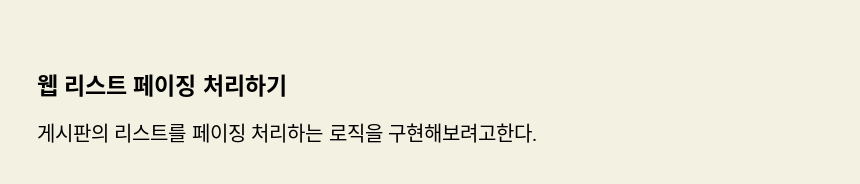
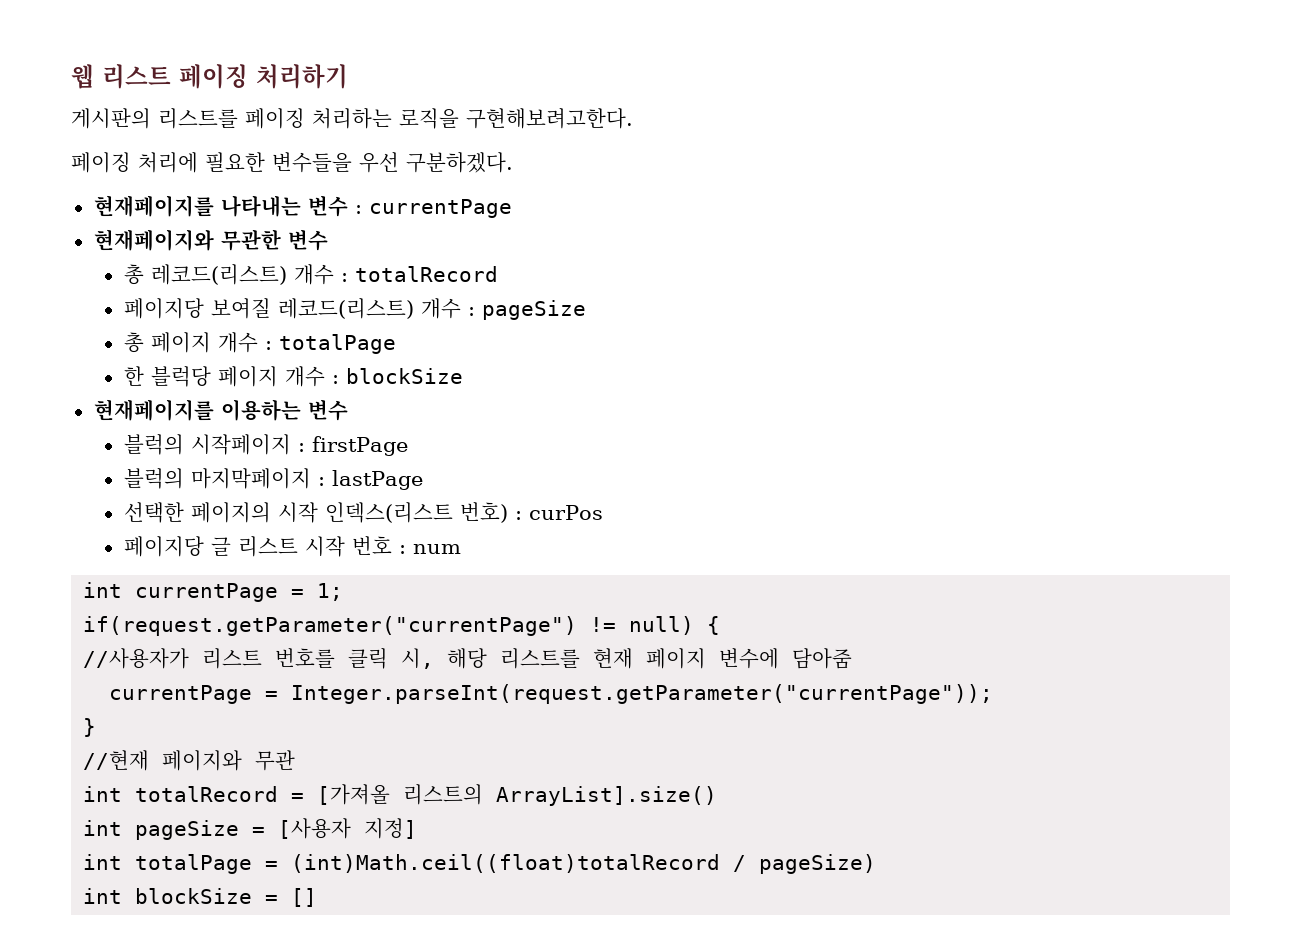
+ 페이징 처리에 필요한 변수들을 우선 구분하겠다.
+ 현재페이지를 나타내는 변수 : currentPage
+ 현재페이지와 무관한 변수
+ 총 레코드(리스트) 개수 : totalRecord
+ 페이지당 보여질 레코드(리스트) 개수 : pageSize
+ 총 페이지 개수 : totalPage
+ 한 블럭당 페이지 개수 : blockSize
+ 현재페이지를 이용하는 변수
+ 블럭의 시작페이지 : firstPage
+ 블럭의 마지막페이지 : lastPage
+ 선택한 페이지의 시작 인덱스(리스트 번호) : curPos
+ 페이지당 글 리스트 시작 번호 : num
+ int currentPage = 1;
+ if(request.getParameter("currentPage") != null) {
+ //사용자가 리스트 번호를 클릭 시, 해당 리스트를 현재 페이지 변수에 담아줌
+ currentPage = Integer.parseInt(request.getParameter("currentPage"));
+ }
+ //현재 페이지와 무관
+ int totalRecord = [가져올 리스트의 ArrayList].size()
+ int pageSize = [사용자 지정]
+ int totalPage = (int)Math.ceil((float)totalRecord / pageSize)
+ int blockSize = []

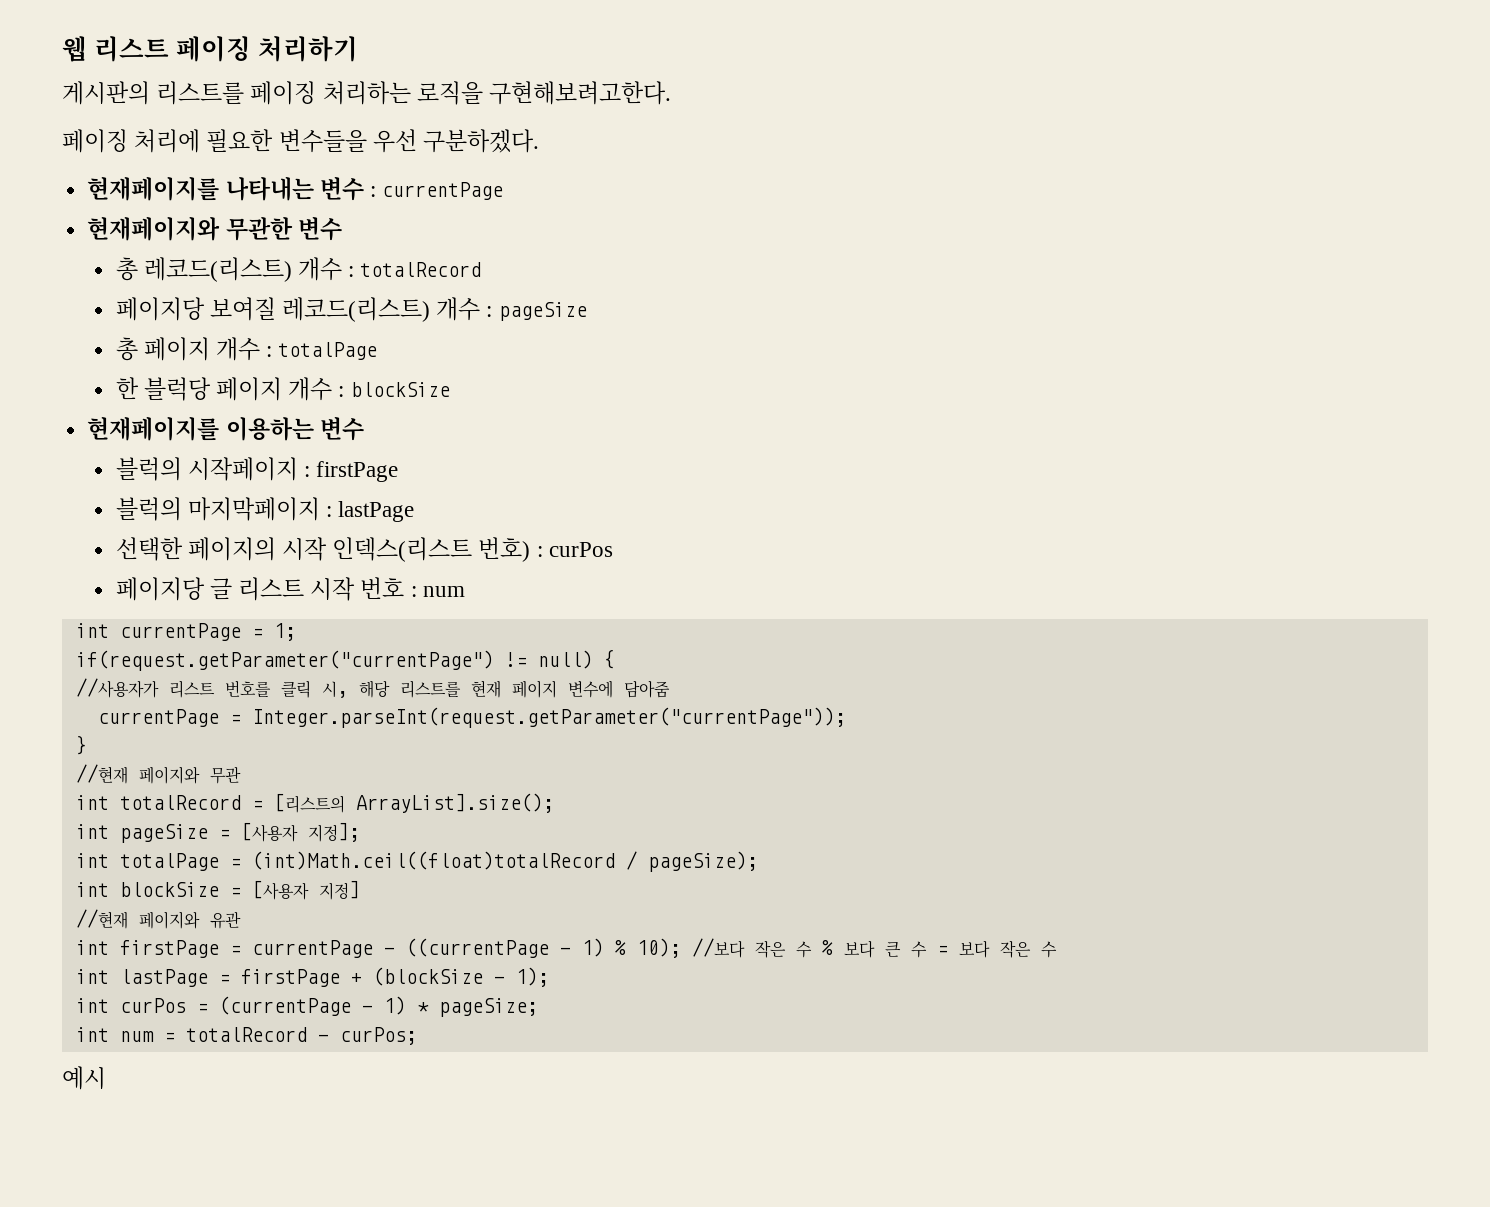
- int totalRecord = [가져올 리스트의 ArrayList].size()
+ int totalRecord = [리스트의 ArrayList].size();
- int pageSize = [사용자 지정]
+ int pageSize = [사용자 지정];
- int totalPage = (int)Math.ceil((float)totalRecord / pageSize)
+ int totalPage = (int)Math.ceil((float)totalRecord / pageSize);
- int blockSize = []
+ int blockSize = [사용자 지정]
+ //현재 페이지와 유관
+ int firstPage = currentPage - ((currentPage - 1) % 10); //보다 작은 수 % 보다 큰 수 = 보다 작은 수
+ int lastPage = firstPage + (blockSize - 1);
+ int curPos = (currentPage - 1) * pageSize;
+ int num = totalRecord - curPos;
+ 예시

